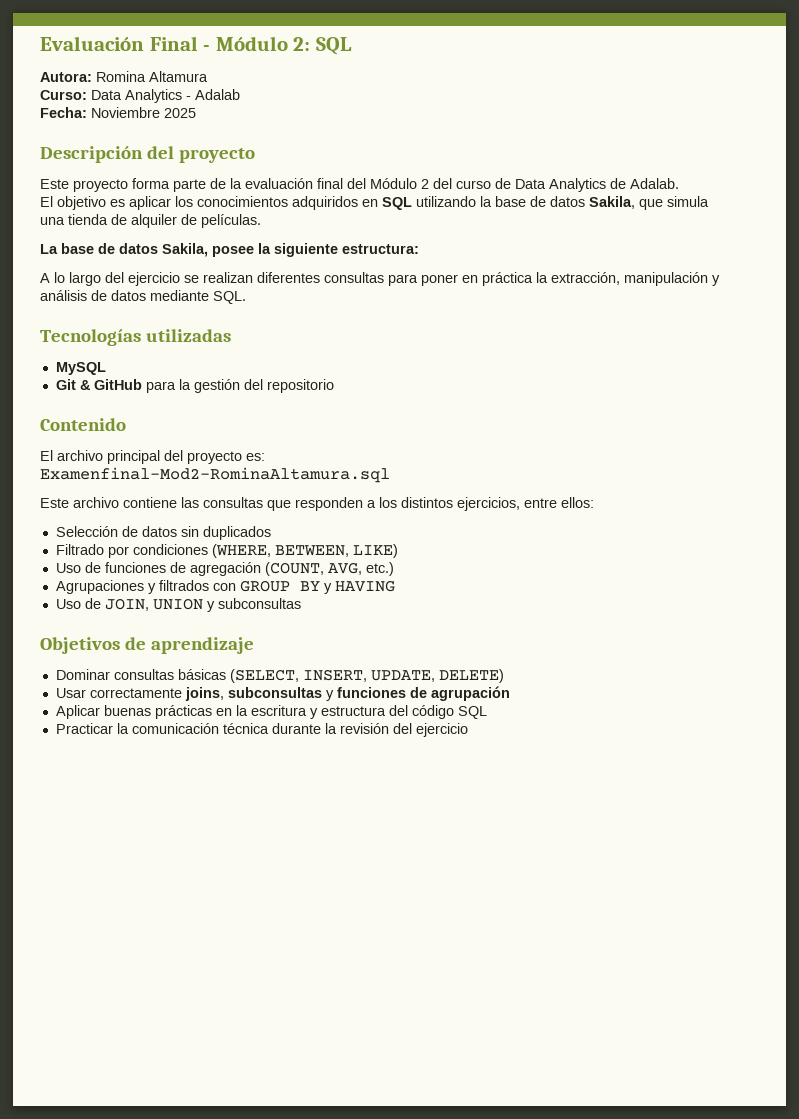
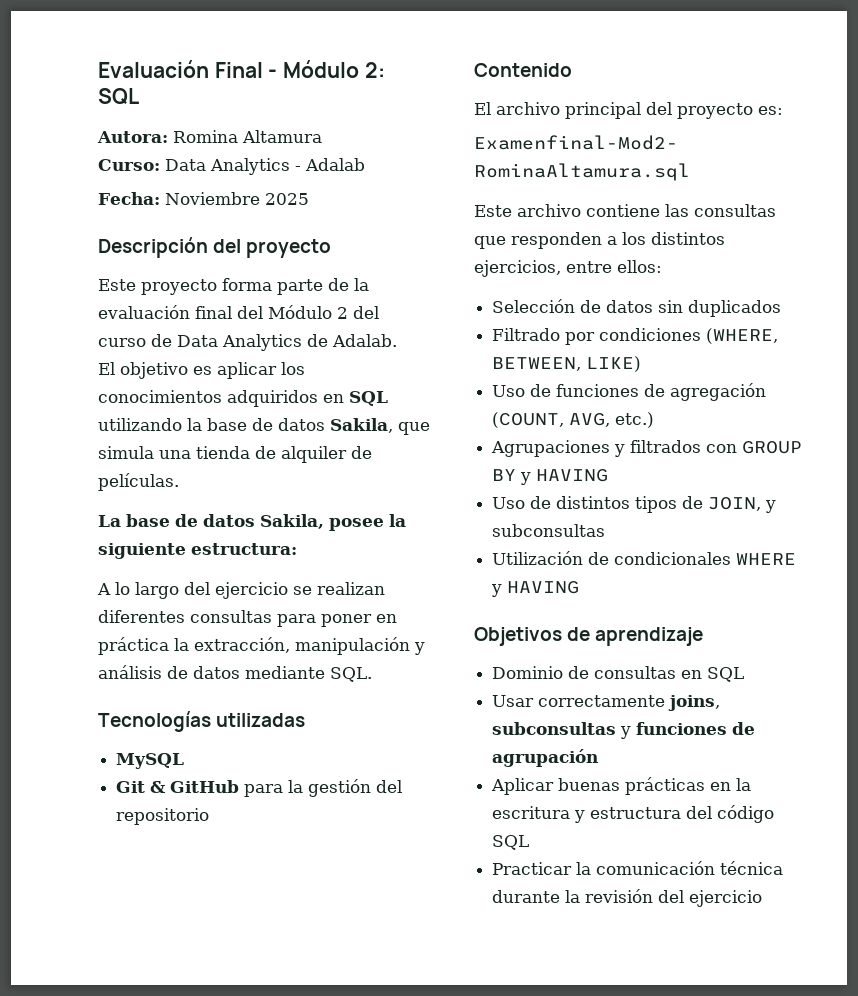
- Uso de JOIN, UNION y subconsultas
+ Uso de distintos tipos de JOIN, y subconsultas
+ Utilización de condicionales WHERE y HAVING
  Objetivos de aprendizaje
- Dominar consultas básicas (SELECT, INSERT, UPDATE, DELETE)
+ Dominio de consultas en SQL

